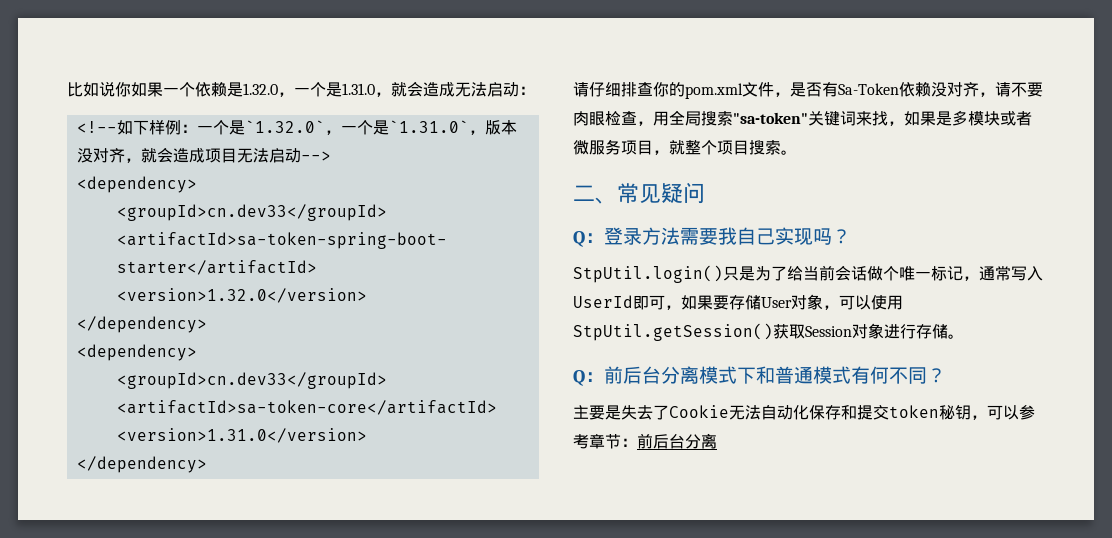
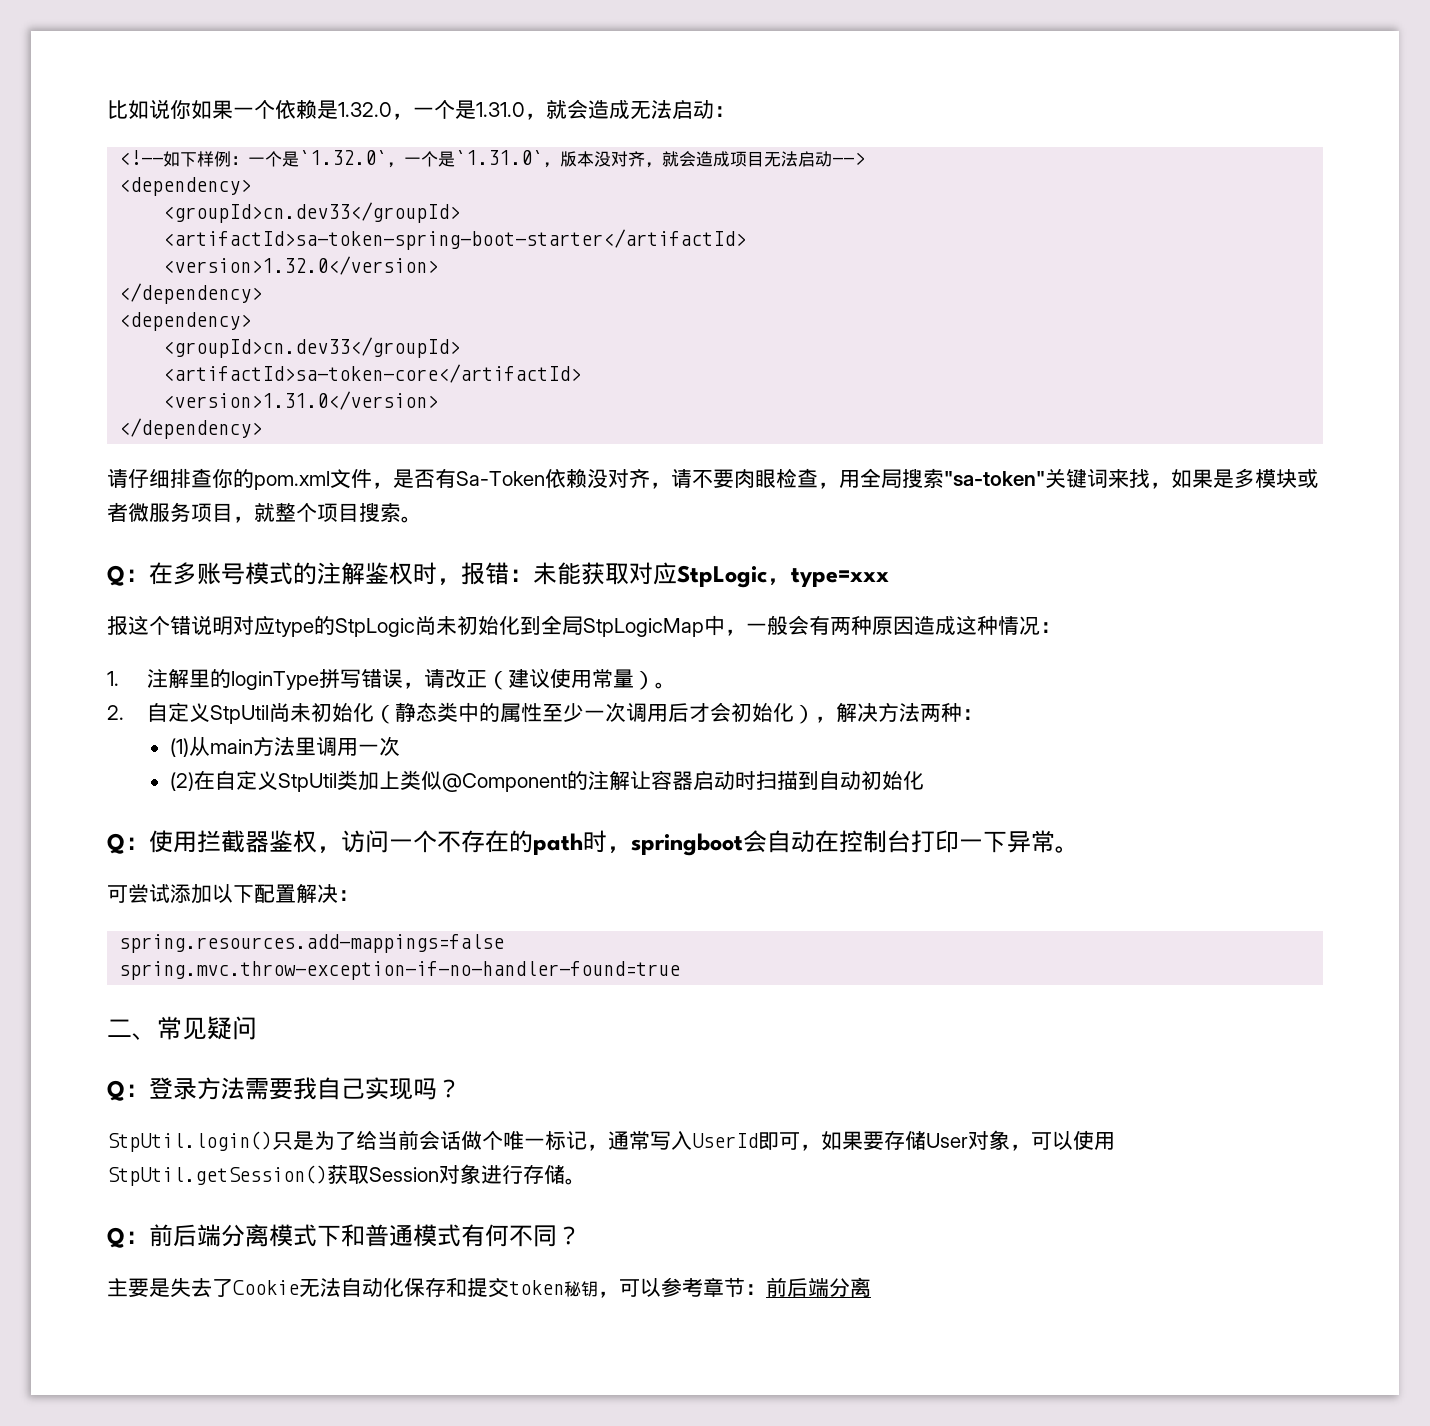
+ Q：在多账号模式的注解鉴权时，报错：未能获取对应StpLogic，type=xxx
+ 报这个错说明对应type的StpLogic尚未初始化到全局StpLogicMap中，一般会有两种原因造成这种情况：
+ 1.注解里的loginType拼写错误，请改正（建议使用常量）。
+ 2.自定义StpUtil尚未初始化（静态类中的属性至少一次调用后才会初始化），解决方法两种：
+ (1)从main方法里调用一次
+ (2)在自定义StpUtil类加上类似@Component的注解让容器启动时扫描到自动初始化
+ Q：使用拦截器鉴权，访问一个不存在的path时，springboot会自动在控制台打印一下异常。
+ 可尝试添加以下配置解决：
+ spring.resources.add-mappings=false
+ spring.mvc.throw-exception-if-no-handler-found=true
- Q：前后台分离模式下和普通模式有何不同？
+ Q：前后端分离模式下和普通模式有何不同？
- 主要是失去了Cookie无法自动化保存和提交token秘钥，可以参考章节：前后台分离
+ 主要是失去了Cookie无法自动化保存和提交token秘钥，可以参考章节：前后端分离

